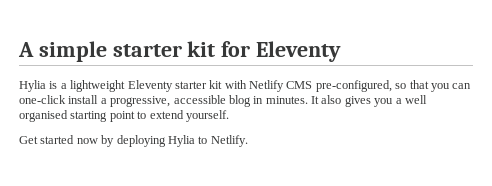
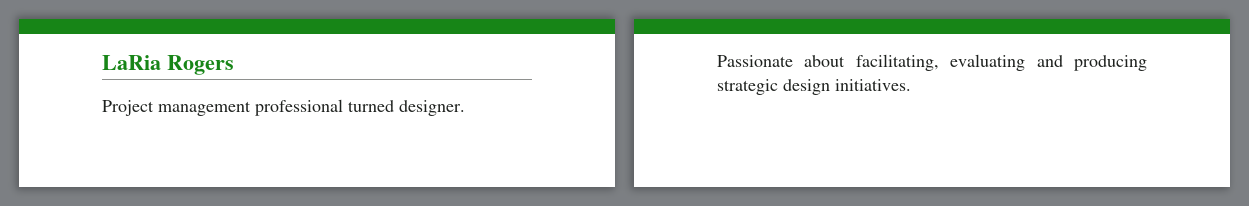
- A simple starter kit for Eleventy
- Hylia is a lightweight Eleventy starter kit with Netlify CMS pre-configured, so that you can one-click install a progressive, accessible blog in minutes. It also gives you a well organised starting point to extend yourself.
- Get started now by deploying Hylia to Netlify.
+ LaRia Rogers
+ Project management professional turned designer. Passionate about facilitating, evaluating and producing strategic design initiatives.

